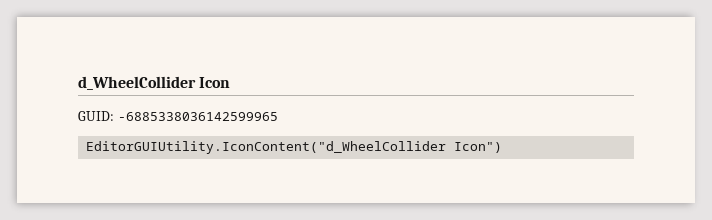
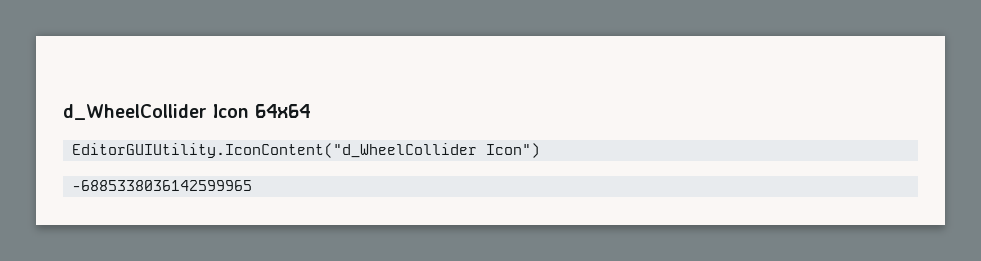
- d_WheelCollider Icon
- GUID: -6885338036142599965
+ d_WheelCollider Icon 64x64
+ -6885338036142599965

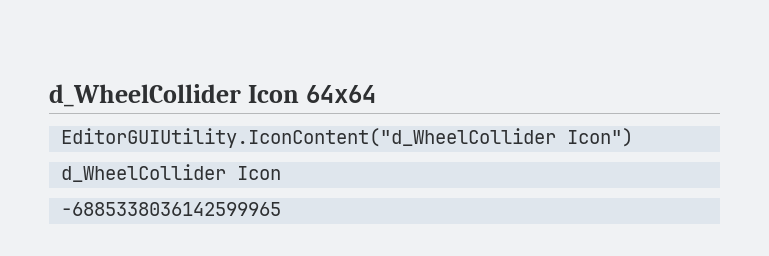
  EditorGUIUtility.IconContent("d_WheelCollider Icon")
+ d_WheelCollider Icon

